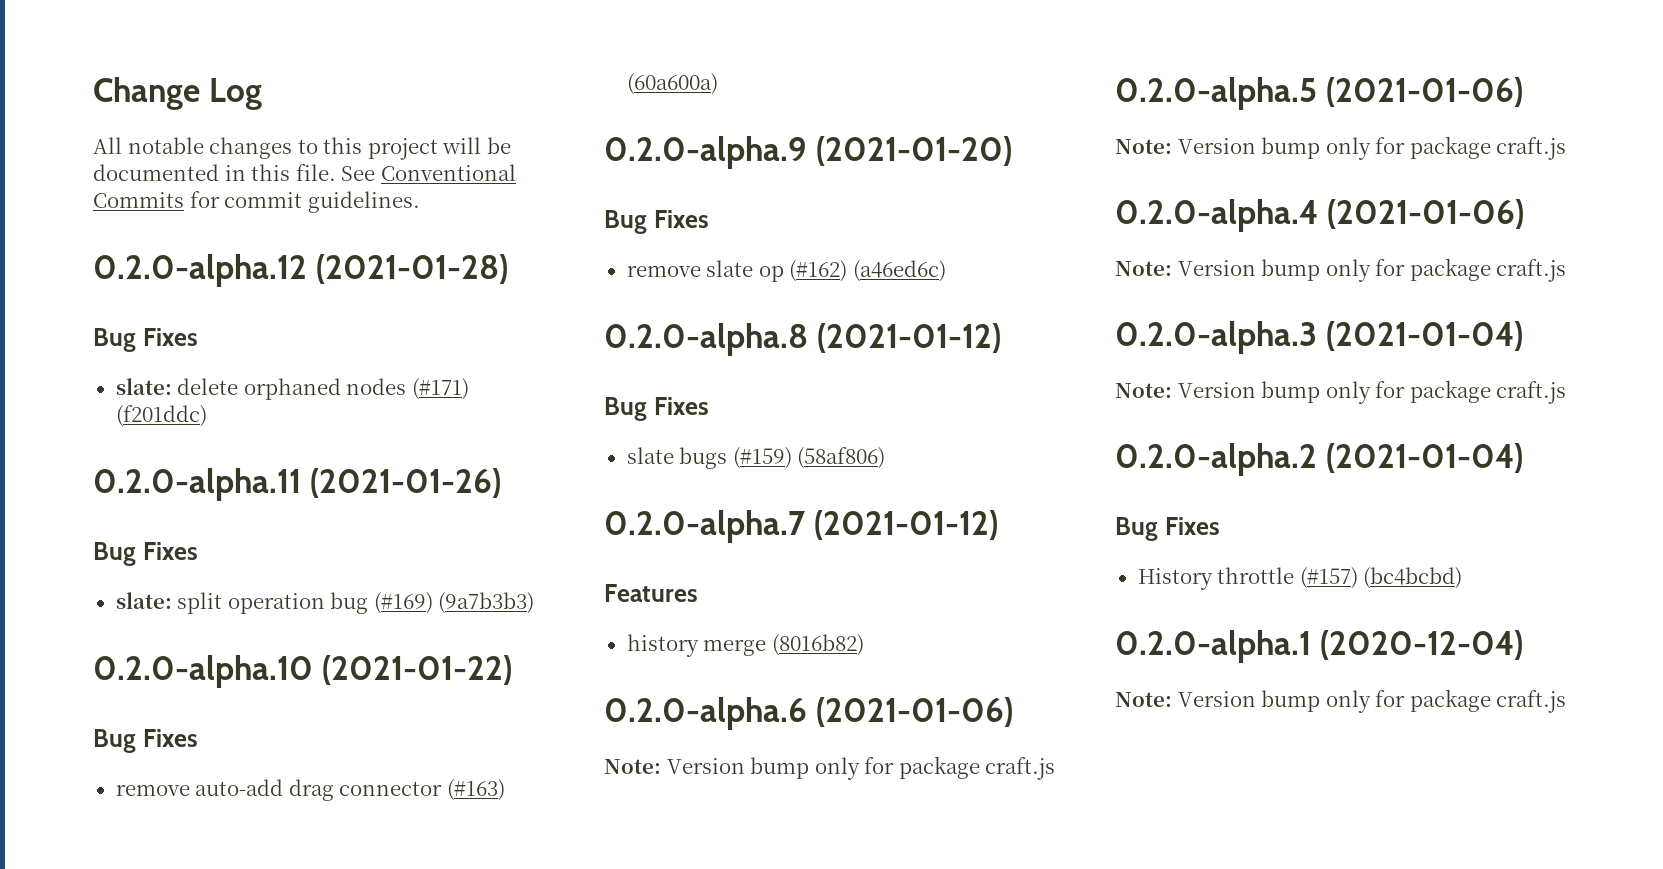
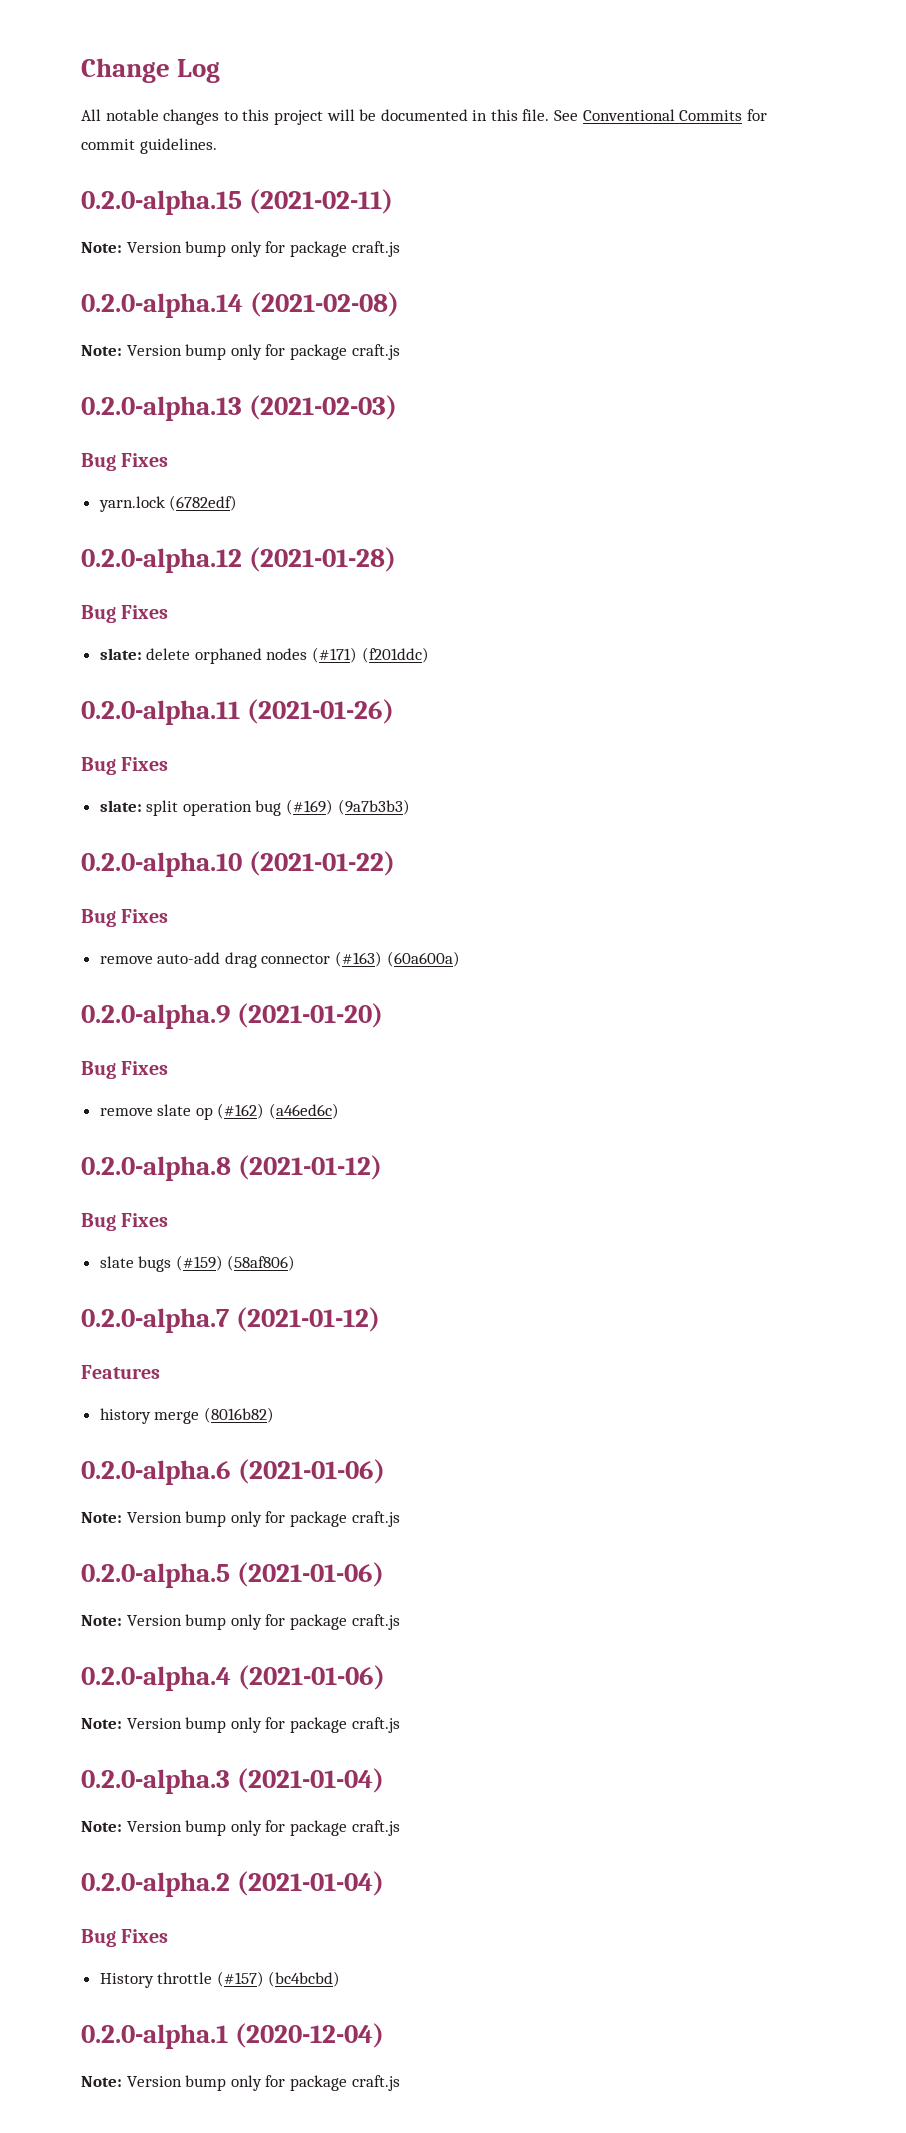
+ 0.2.0-alpha.15 (2021-02-11)
+ Note: Version bump only for package craft.js
+ 0.2.0-alpha.14 (2021-02-08)
+ Note: Version bump only for package craft.js
+ 0.2.0-alpha.13 (2021-02-03)
+ Bug Fixes
+ yarn.lock (6782edf)

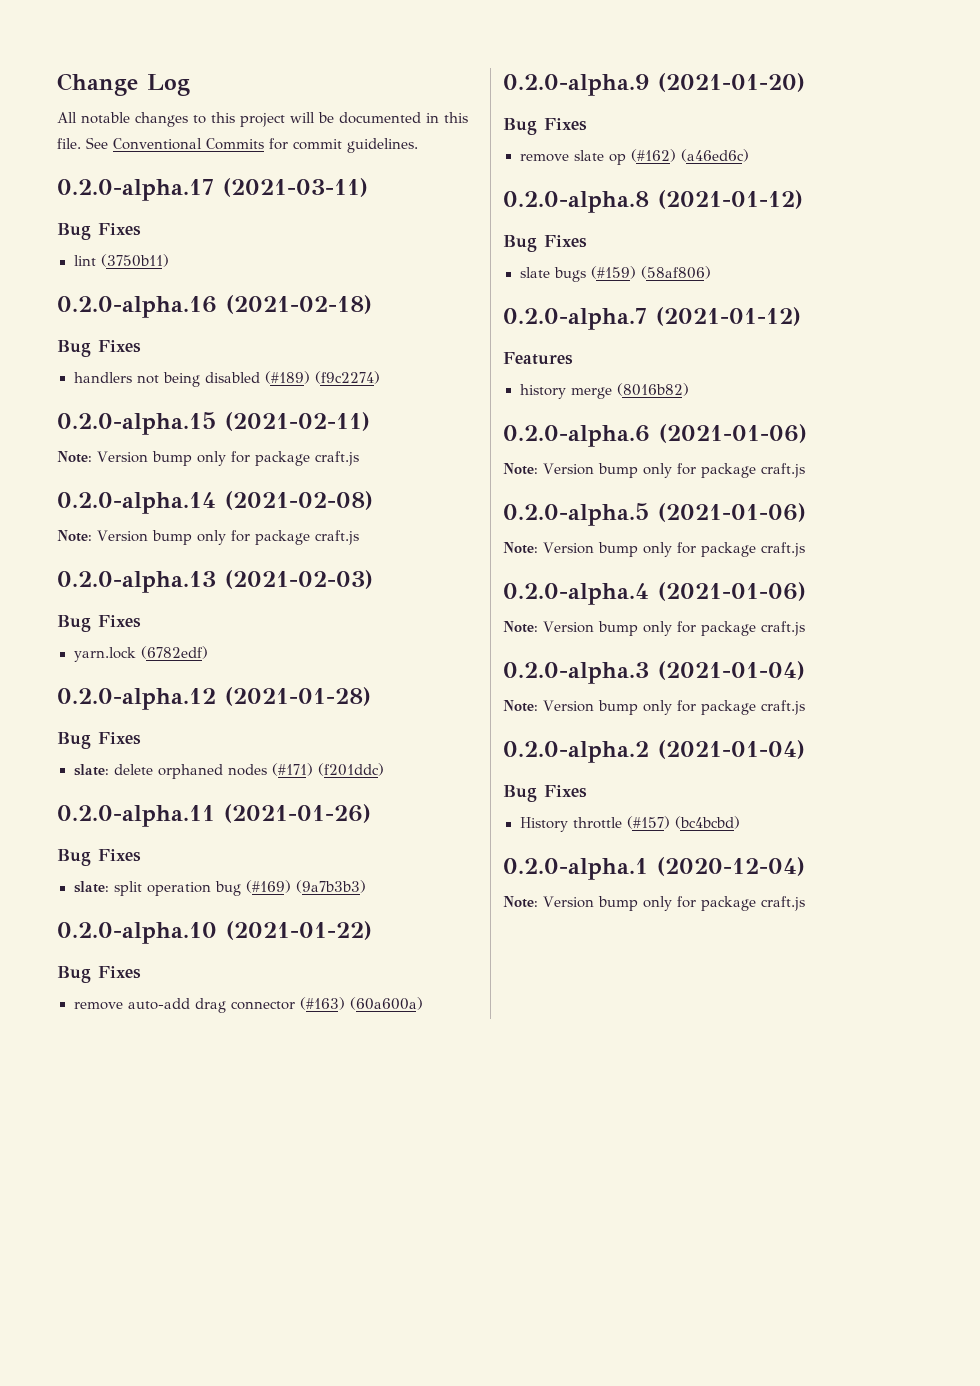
+ 0.2.0-alpha.17 (2021-03-11)
+ Bug Fixes
+ lint (3750b11)
+ 0.2.0-alpha.16 (2021-02-18)
+ Bug Fixes
+ handlers not being disabled (#189) (f9c2274)

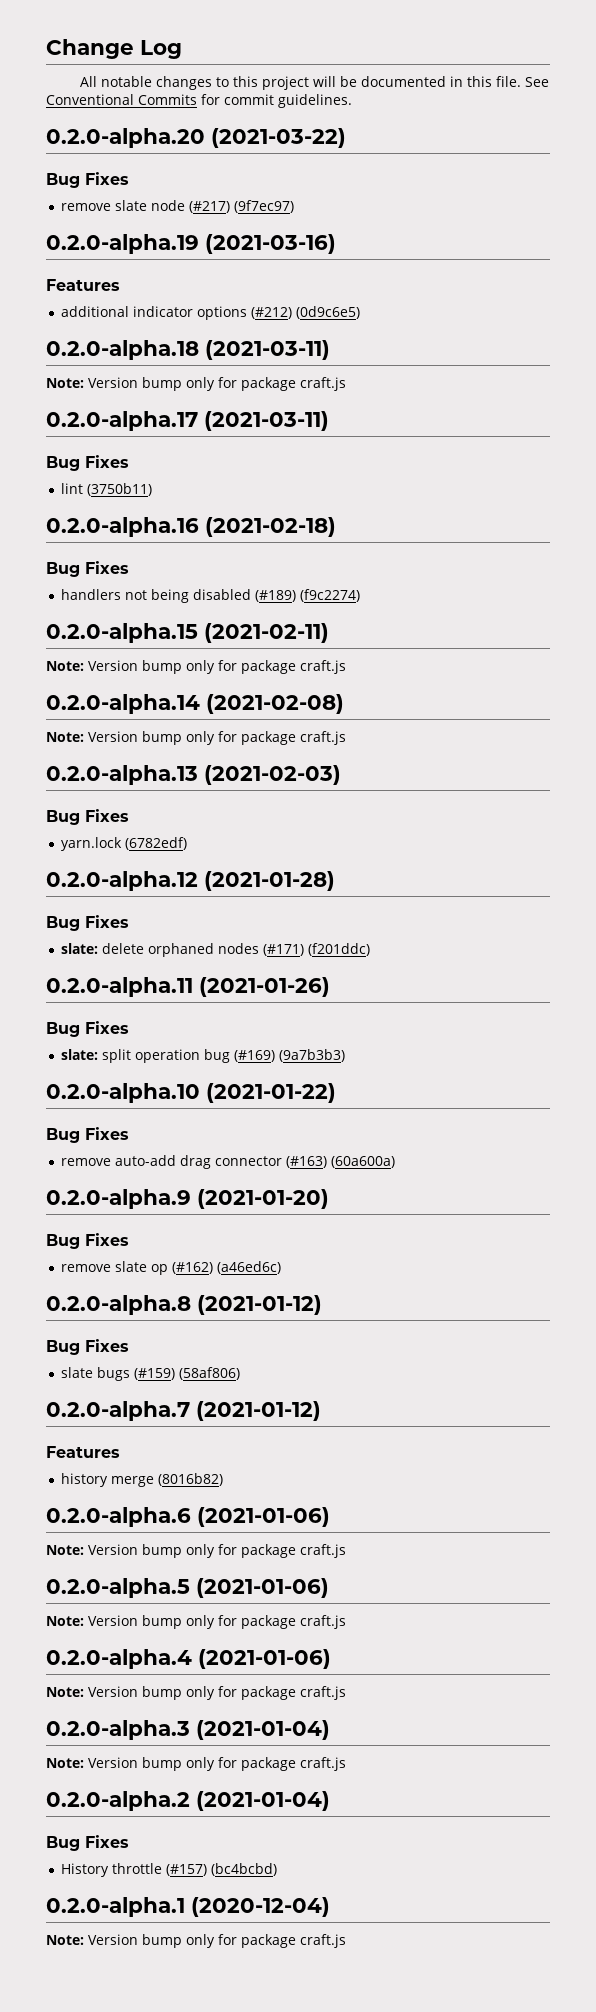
+ 0.2.0-alpha.20 (2021-03-22)
+ Bug Fixes
+ remove slate node (#217) (9f7ec97)
+ 0.2.0-alpha.19 (2021-03-16)
+ Features
+ additional indicator options (#212) (0d9c6e5)
+ 0.2.0-alpha.18 (2021-03-11)
+ Note: Version bump only for package craft.js

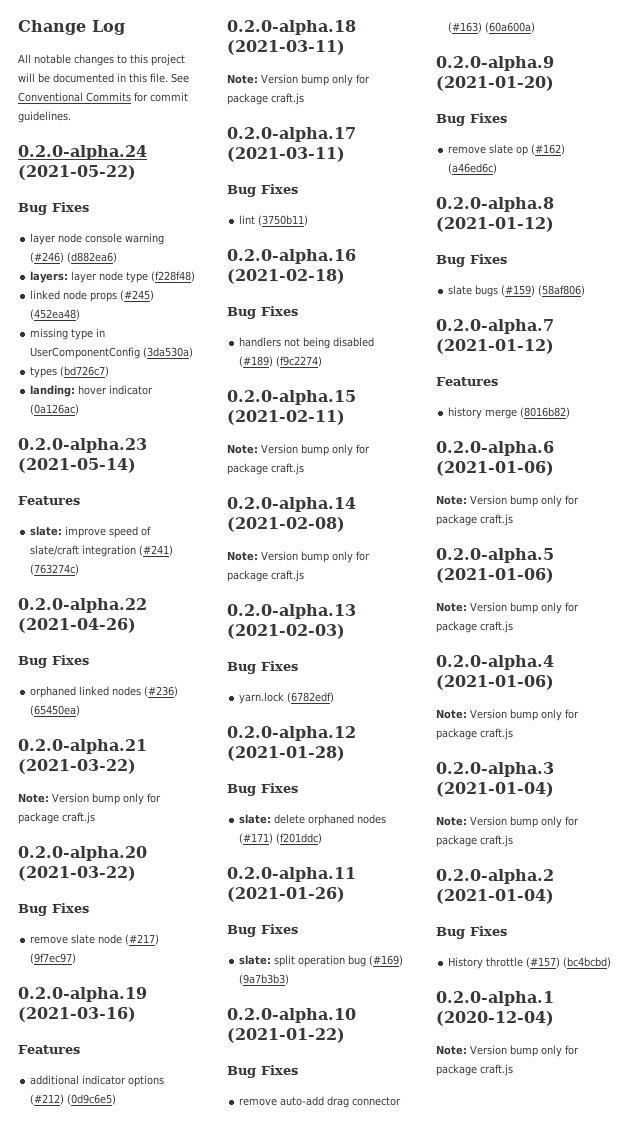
+ 0.2.0-alpha.24 (2021-05-22)
+ Bug Fixes
+ layer node console warning (#246) (d882ea6)
+ layers: layer node type (f228f48)
+ linked node props (#245) (452ea48)
+ missing type in UserComponentConfig (3da530a)
+ types (bd726c7)
+ landing: hover indicator (0a126ac)
+ 0.2.0-alpha.23 (2021-05-14)
+ Features
+ slate: improve speed of slate/craft integration (#241) (763274c)
+ 0.2.0-alpha.22 (2021-04-26)
+ Bug Fixes
+ orphaned linked nodes (#236) (65450ea)
+ 0.2.0-alpha.21 (2021-03-22)
+ Note: Version bump only for package craft.js

